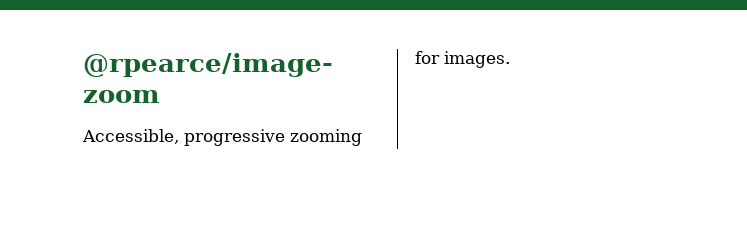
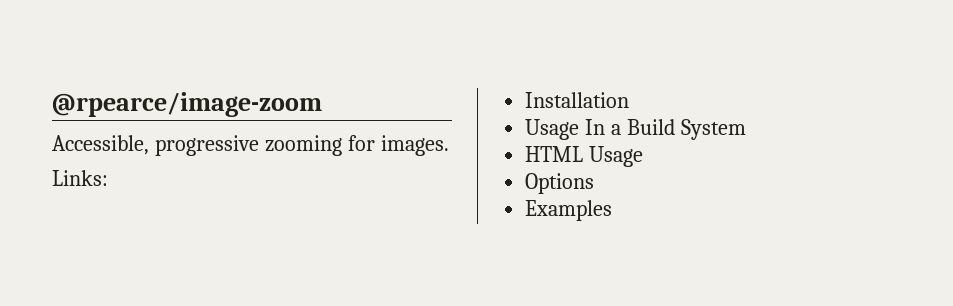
+ Links:
+ Installation
+ Usage In a Build System
+ HTML Usage
+ Options
+ Examples

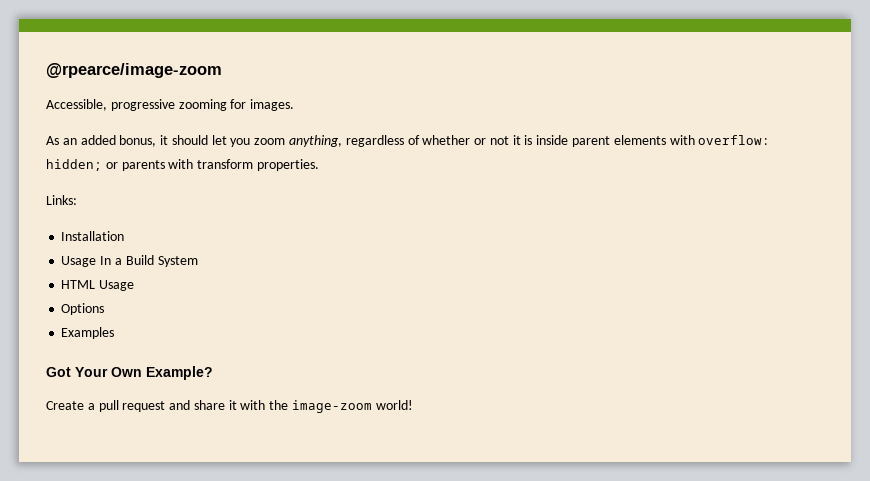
+ As an added bonus, it should let you zoom anything, regardless of whether or not it is inside parent elements with overflow: hidden; or parents with transform properties.
+ Got Your Own Example?
+ Create a pull request and share it with the image-zoom world!

